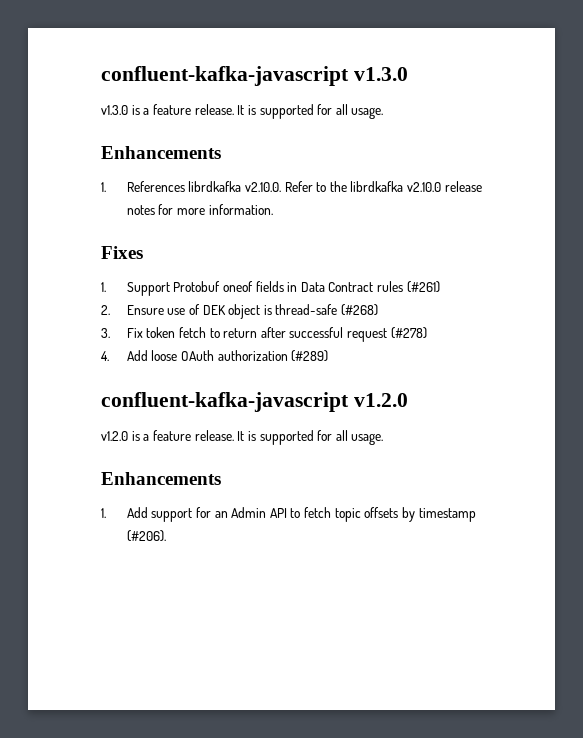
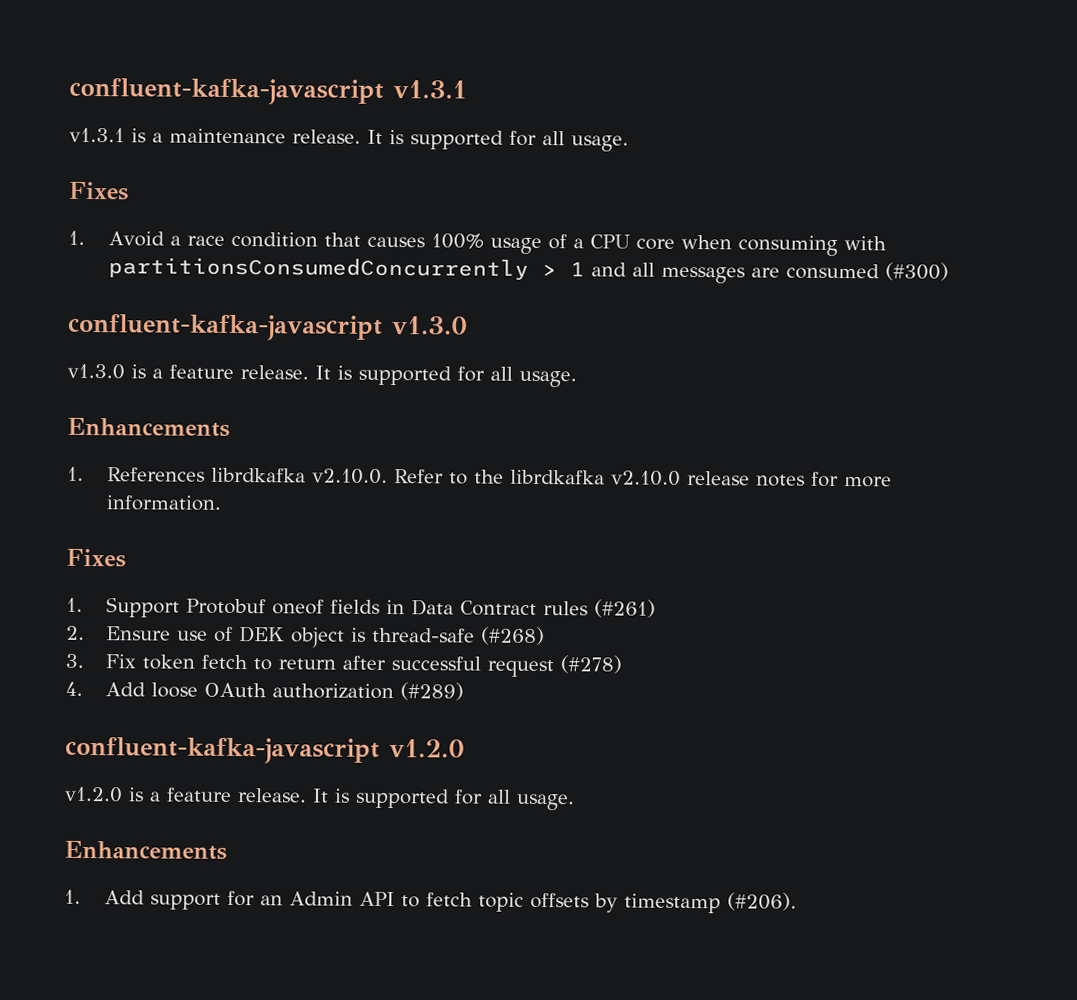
+ confluent-kafka-javascript v1.3.1
+ v1.3.1 is a maintenance release. It is supported for all usage.
+ Fixes
+ 1. Avoid a race condition that causes 100% usage of a CPU core when consuming with partitionsConsumedConcurrently > 1 and all messages are consumed (#300)

